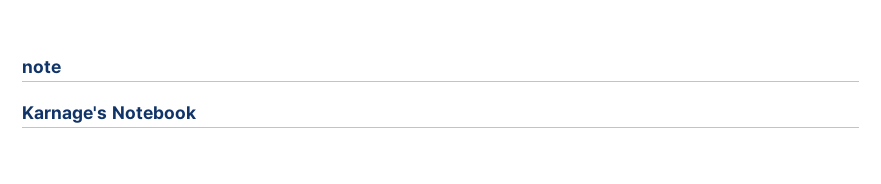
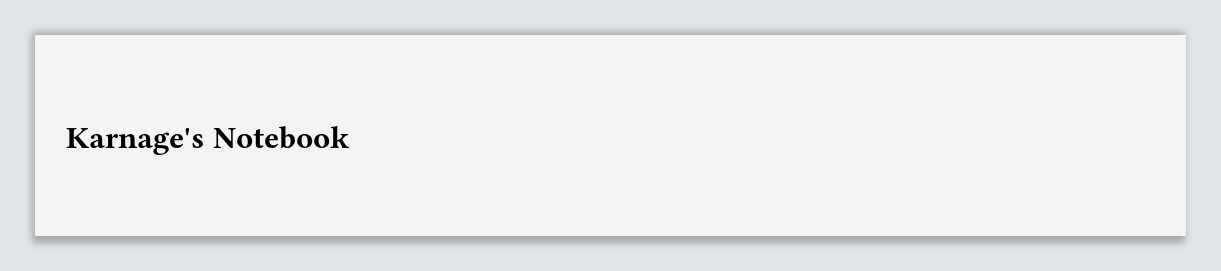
- note

